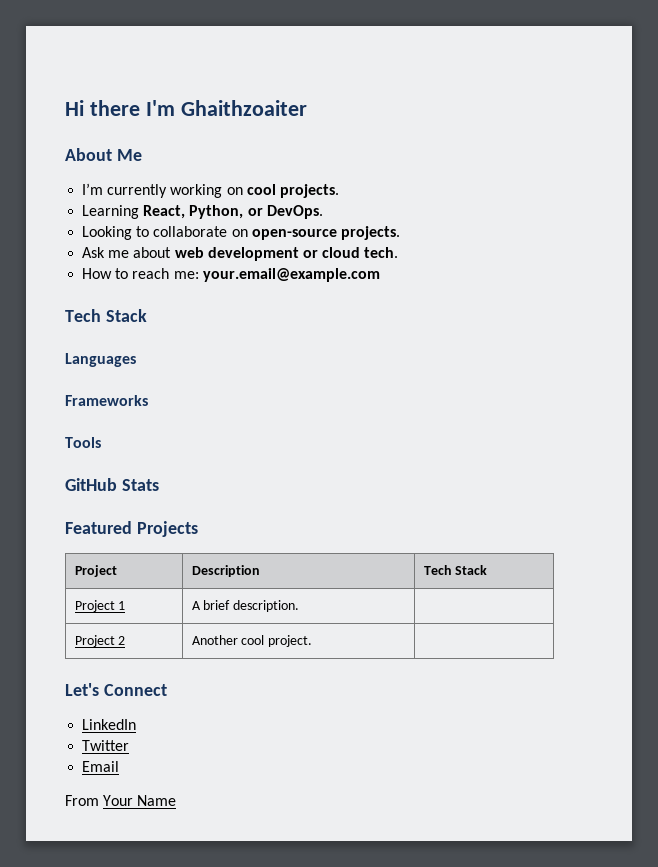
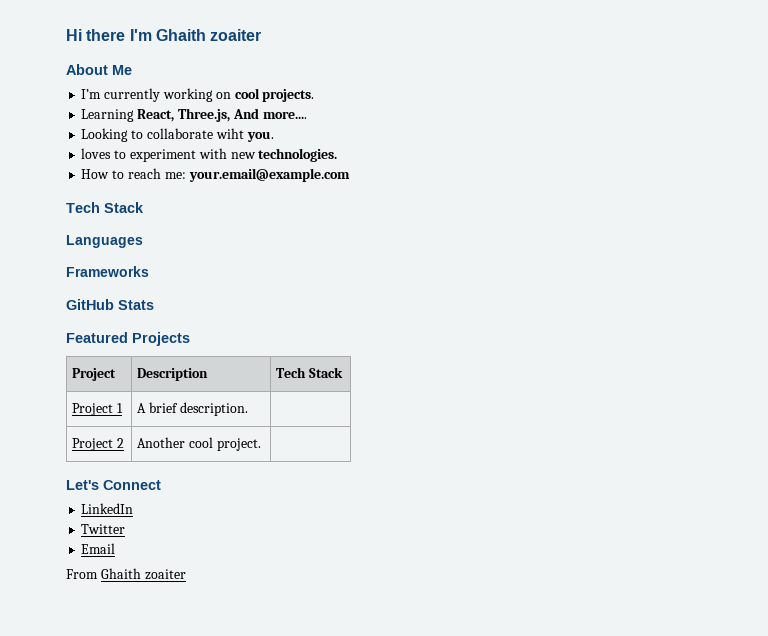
- Hi there I'm Ghaithzoaiter
+ Hi there I'm Ghaith zoaiter
- Learning React, Python, or DevOps.
+ Learning React, Three.js, And more....
- Looking to collaborate on open-source projects.
- Ask me about web development or cloud tech.
+ Looking to collaborate wiht you.
+ loves to experiment with new technologies.
- Tools
- From Your Name
+ From Ghaith zoaiter

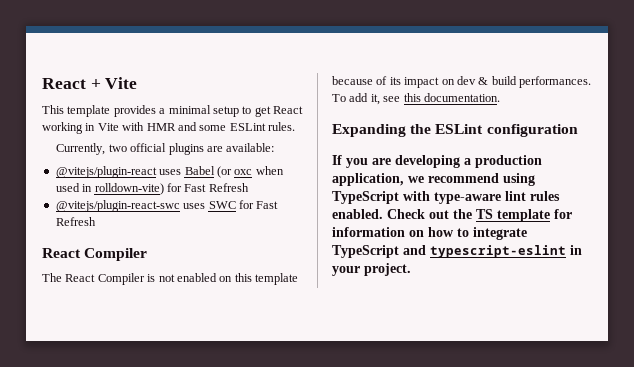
- Hi there I'm Ghaith zoaiter
- About Me
- I’m currently working on cool projects.
- Learning React, Three.js, And more....
- Looking to collaborate wiht you.
- loves to experiment with new technologies.
- How to reach me: your.email@example.com
- Tech Stack
- Languages
- Frameworks
- GitHub Stats
- Featured Projects
- Project | Description | Tech Stack
- Project 1 | A brief description. |
- Project 2 | Another cool project. |
- Let's Connect
- LinkedIn
- Twitter
- Email
- From Ghaith zoaiter
+ React + Vite
+ This template provides a minimal setup to get React working in Vite with HMR and some ESLint rules.
+ Currently, two official plugins are available:
+ @vitejs/plugin-react uses Babel (or oxc when used in rolldown-vite) for Fast Refresh
+ @vitejs/plugin-react-swc uses SWC for Fast Refresh
+ React Compiler
+ The React Compiler is not enabled on this template because of its impact on dev & build performances. To add it, see this documentation.
+ Expanding the ESLint configuration
+ If you are developing a production application, we recommend using TypeScript with type-aware lint rules enabled. Check out the TS template for information on how to integrate TypeScript and typescript-eslint in your project.

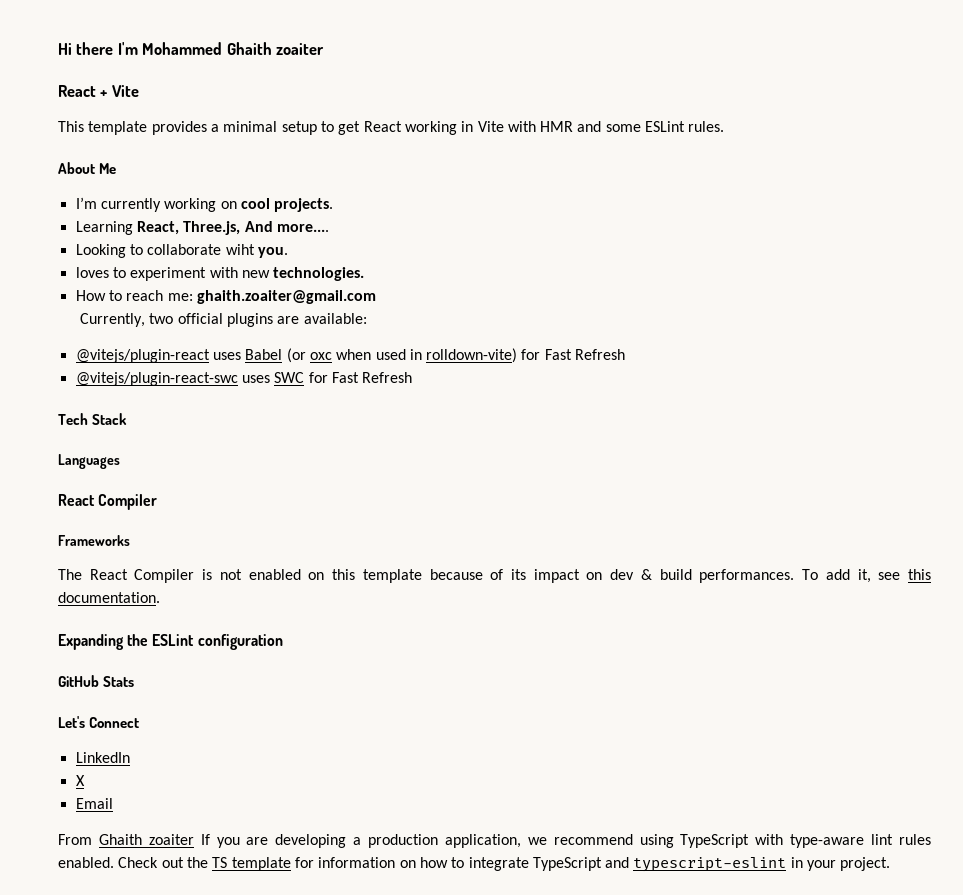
+ Hi there I'm Mohammed Ghaith zoaiter
+ About Me
+ I’m currently working on cool projects.
+ Learning React, Three.js, And more....
+ Looking to collaborate wiht you.
+ loves to experiment with new technologies.
+ How to reach me: ghaith.zoaiter@gmail.com
  @vitejs/plugin-react-swc uses SWC for Fast Refresh
+ Tech Stack
+ Languages
  React Compiler
+ Frameworks
- If you are developing a production application, we recommend using TypeScript with type-aware lint rules enabled.
+ GitHub Stats
+ Let's Connect
+ LinkedIn
+ X
+ Email
+ From Ghaith zoaiter If you are developing a production application, we recommend using TypeScript with type-aware lint rules enabled.

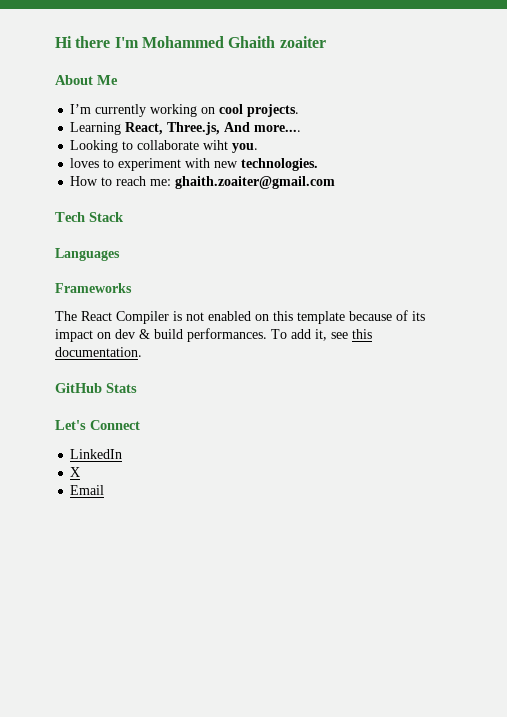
- React + Vite
- This template provides a minimal setup to get React working in Vite with HMR and some ESLint rules.
- Currently, two official plugins are available:
- @vitejs/plugin-react uses Babel (or oxc when used in rolldown-vite) for Fast Refresh
- @vitejs/plugin-react-swc uses SWC for Fast Refresh
  Languages
- React Compiler
- Expanding the ESLint configuration
- From Ghaith zoaiter If you are developing a production application, we recommend using TypeScript with type-aware lint rules enabled. Check out the TS template for information on how to integrate TypeScript and typescript-eslint in your project.

